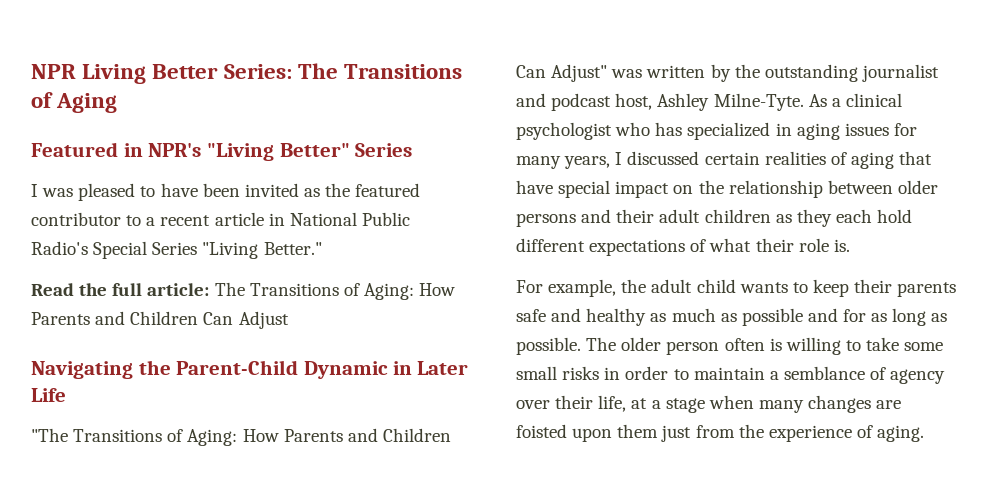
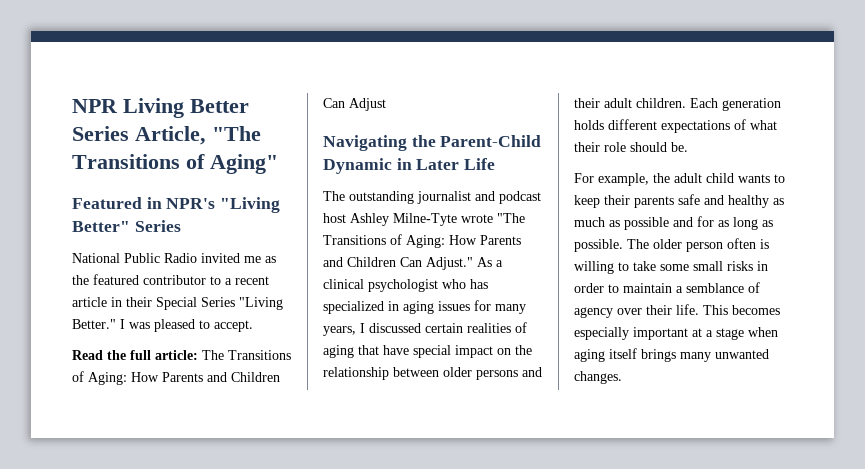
- NPR Living Better Series: The Transitions of Aging
+ NPR Living Better Series Article, "The Transitions of Aging"
- I was pleased to have been invited as the featured contributor to a recent article in National Public Radio's Special Series "Living Better."
+ National Public Radio invited me as the featured contributor to a recent article in their Special Series "Living Better." I was pleased to accept.
- "The Transitions of Aging: How Parents and Children Can Adjust" was written by the outstanding journalist and podcast host, Ashley Milne-Tyte.
+ The outstanding journalist and podcast host Ashley Milne-Tyte wrote "The Transitions of Aging: How Parents and Children Can Adjust."
- As a clinical psychologist who has specialized in aging issues for many years, I discussed certain realities of aging that have special impact on the relationship between older persons and their adult children as they each hold different expectations of what their role is.
+ As a clinical psychologist who has specialized in aging issues for many years, I discussed certain realities of aging that have special impact on the relationship between older persons and their adult children. Each generation holds different expectations of what their role should be.
- The older person often is willing to take some small risks in order to maintain a semblance of agency over their life, at a stage when many changes are foisted upon them just from the experience of aging.
+ The older person often is willing to take some small risks in order to maintain a semblance of agency over their life. This becomes especially important at a stage when aging itself brings many unwanted changes.

